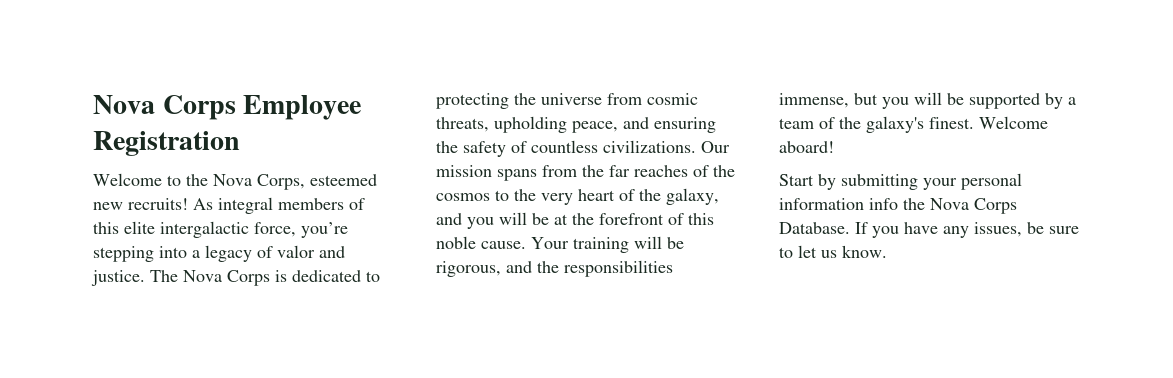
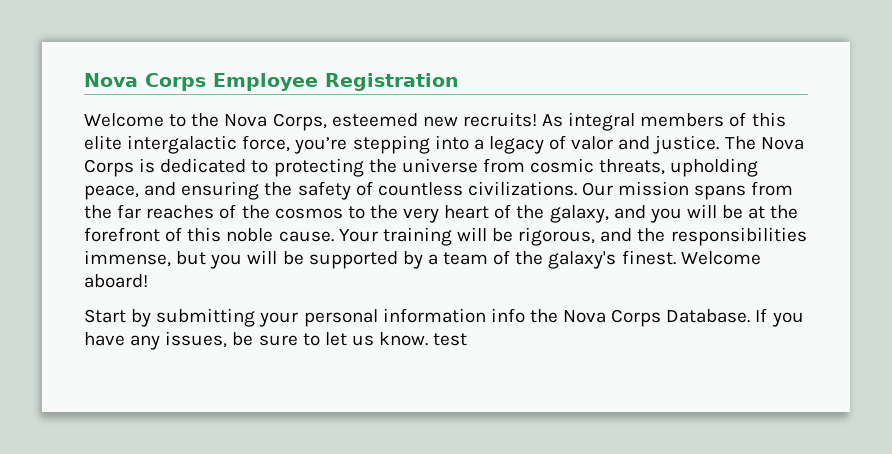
- If you have any issues, be sure to let us know.
+ If you have any issues, be sure to let us know. test

